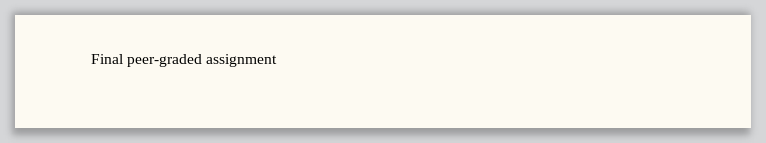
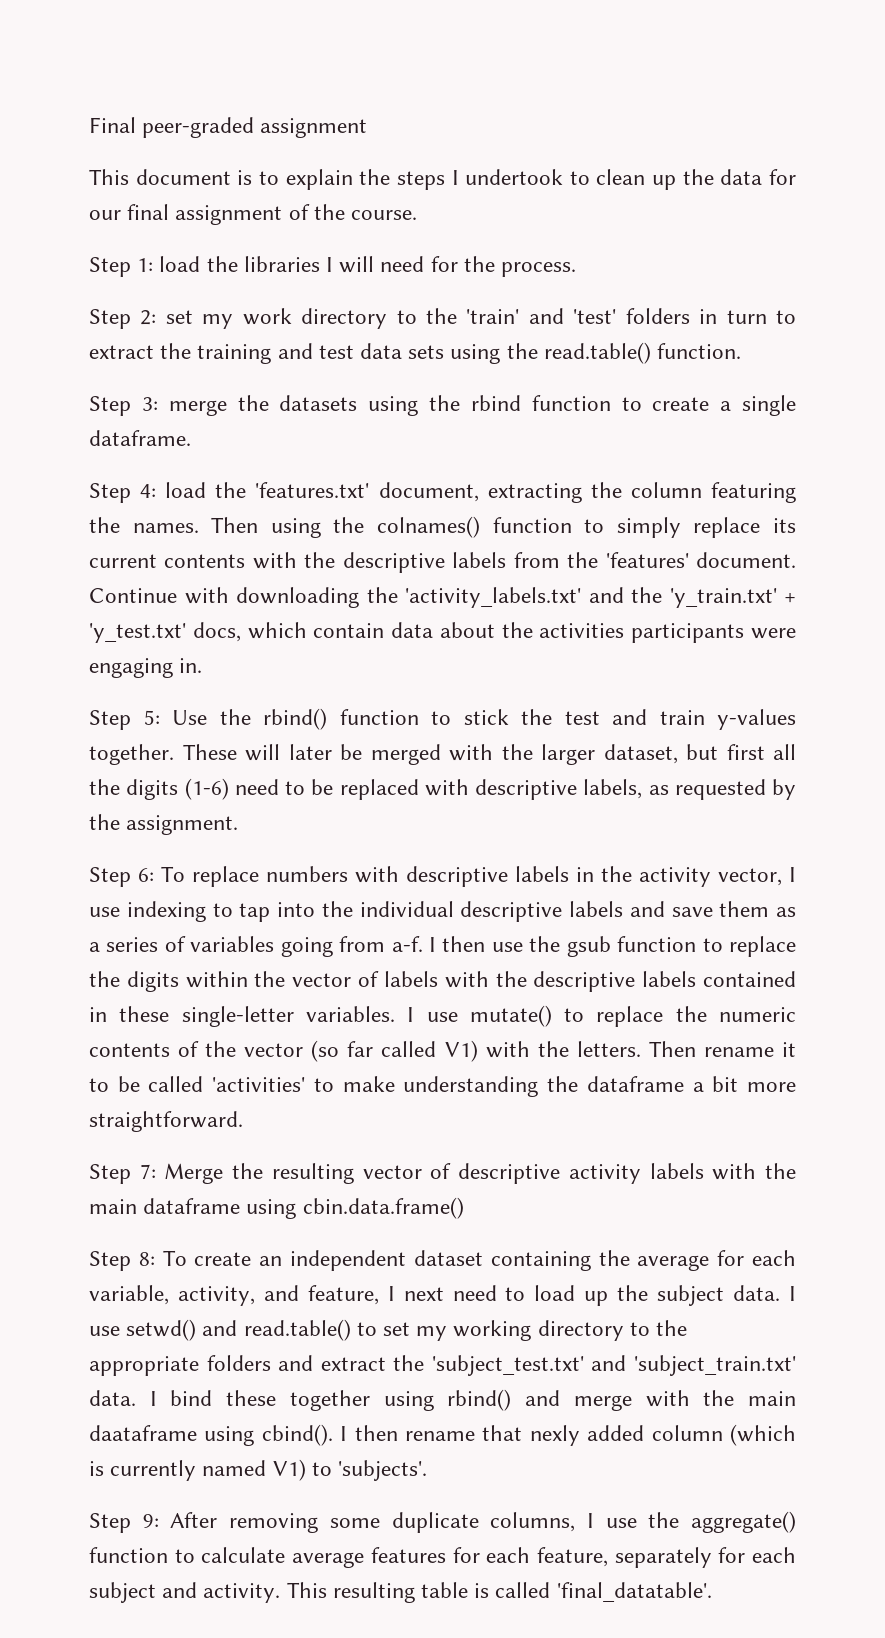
+ This document is to explain the steps I undertook to clean up the data for our final assignment of the course.
+ Step 1: load the libraries I will need for the process.
+ Step 2: set my work directory to the 'train' and 'test' folders in turn to extract the training and test data sets using the read.table() function.
+ Step 3: merge the datasets using the rbind function to create a single dataframe.
+ Step 4: load the 'features.txt' document, extracting the column featuring the names. Then using the colnames() function to simply replace its current contents with the descriptive labels from the 'features' document. Continue with downloading the 'activity_labels.txt' and the 'y_train.txt' + 'y_test.txt' docs, which contain data about the activities participants were engaging in.
+ Step 5: Use the rbind() function to stick the test and train y-values together. These will later be merged with the larger dataset, but first all the digits (1-6) need to be replaced with descriptive labels, as requested by the assignment.
+ Step 6: To replace numbers with descriptive labels in the activity vector, I use indexing to tap into the individual descriptive labels and save them as a series of variables going from a-f. I then use the gsub function to replace the digits within the vector of labels with the descriptive labels contained in these single-letter variables. I use mutate() to replace the numeric contents of the vector (so far called V1) with the letters. Then rename it to be called 'activities' to make understanding the dataframe a bit more straightforward.
+ Step 7: Merge the resulting vector of descriptive activity labels with the main dataframe using cbin.data.frame()
+ Step 8: To create an independent dataset containing the average for each variable, activity, and feature, I next need to load up the subject data. I use setwd() and read.table() to set my working directory to the appropriate folders and extract the 'subject_test.txt' and 'subject_train.txt' data. I bind these together using rbind() and merge with the main daataframe using cbind(). I then rename that nexly added column (which is currently named V1) to 'subjects'.
+ Step 9: After removing some duplicate columns, I use the aggregate() function to calculate average features for each feature, separately for each subject and activity. This resulting table is called 'final_datatable'.

